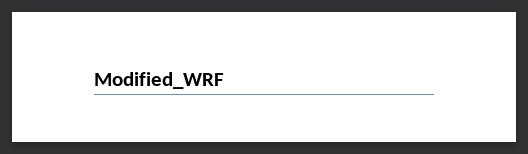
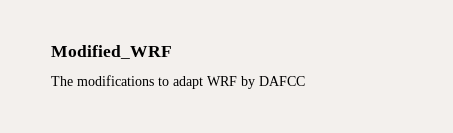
+ The modifications to adapt WRF by DAFCC

